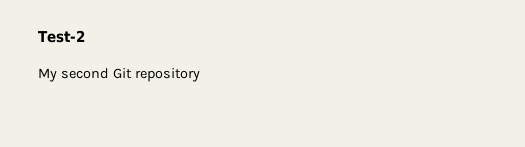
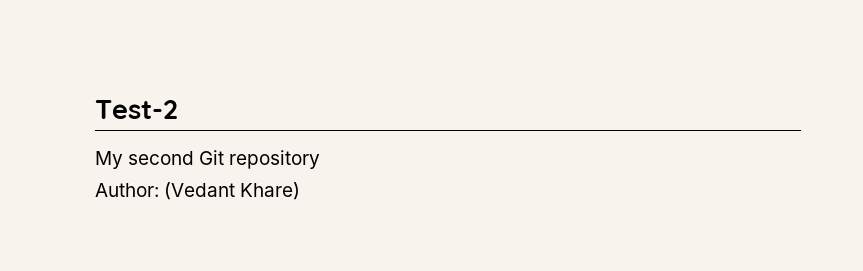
+ Author: (Vedant Khare)

